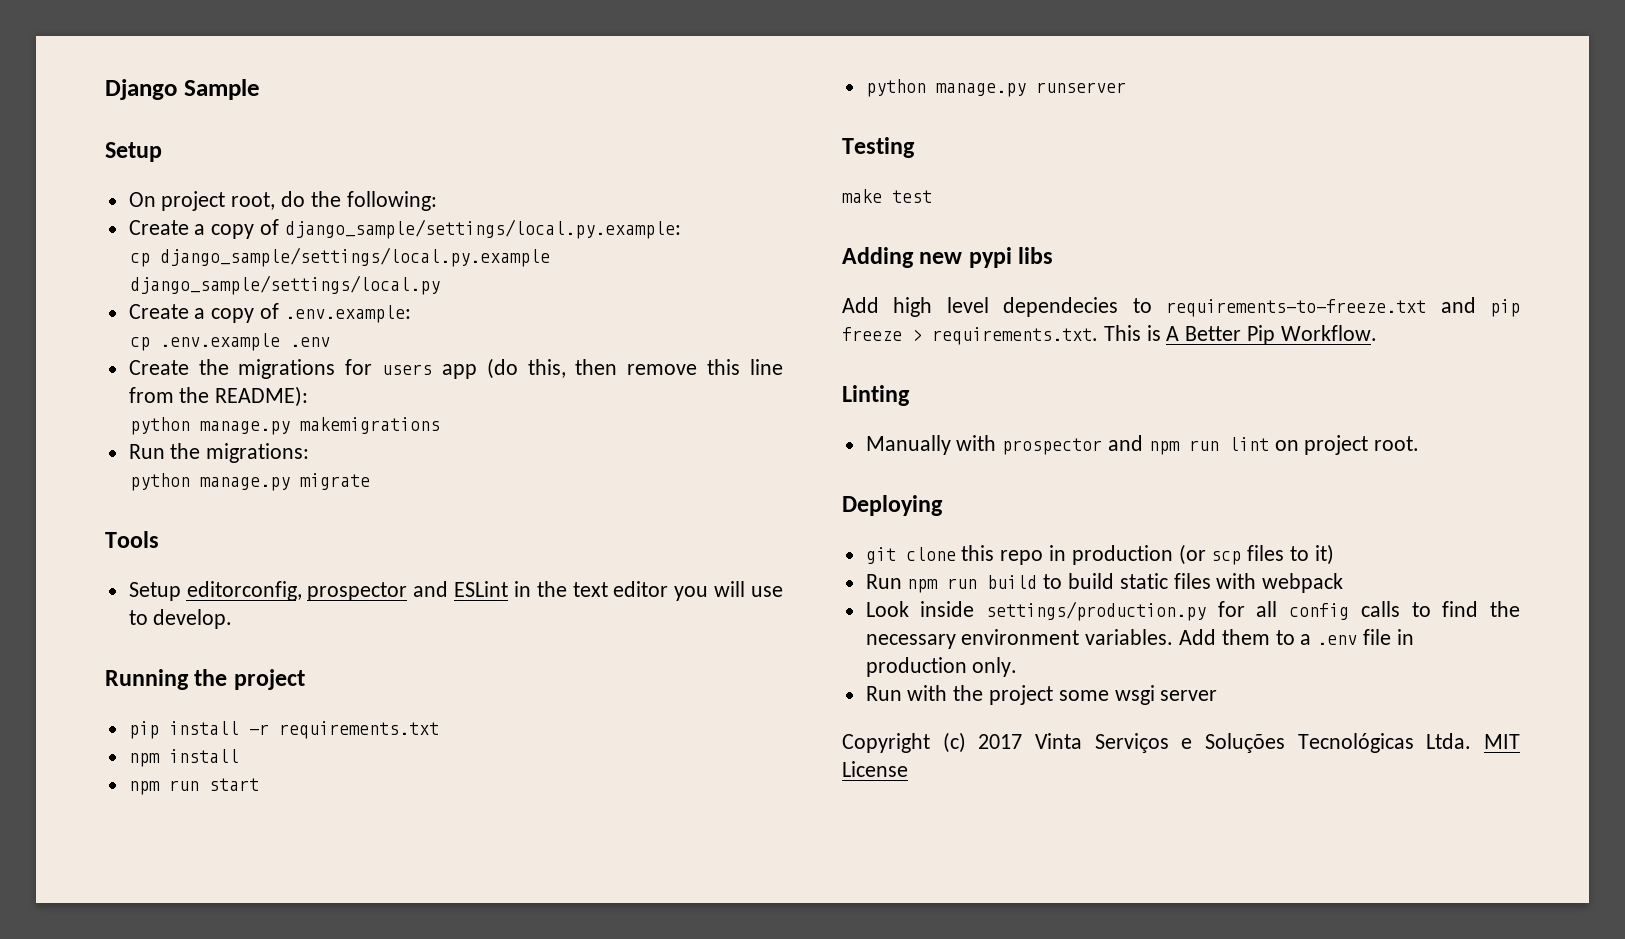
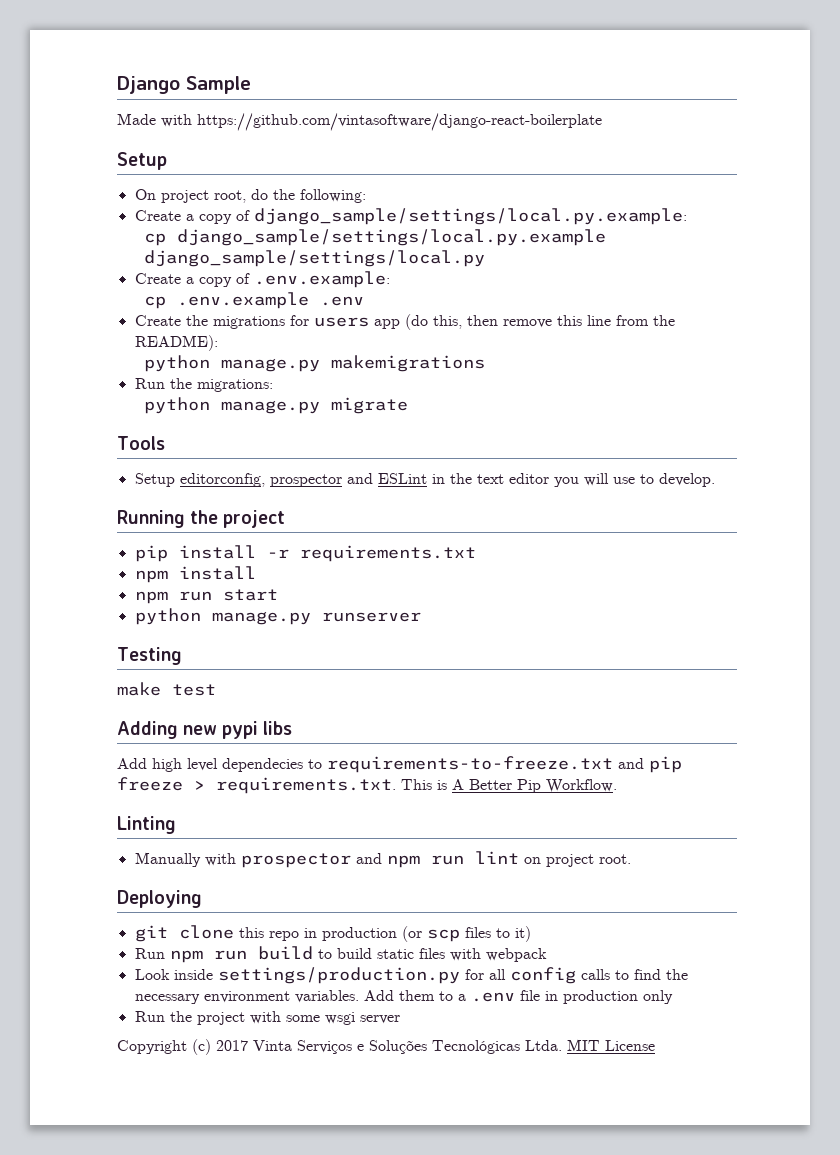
+ Made with https://github.com/vintasoftware/django-react-boilerplate
- Add them to a .env file in production only.
- Run with the project some wsgi server
+ Add them to a .env file in production only
+ Run the project with some wsgi server

